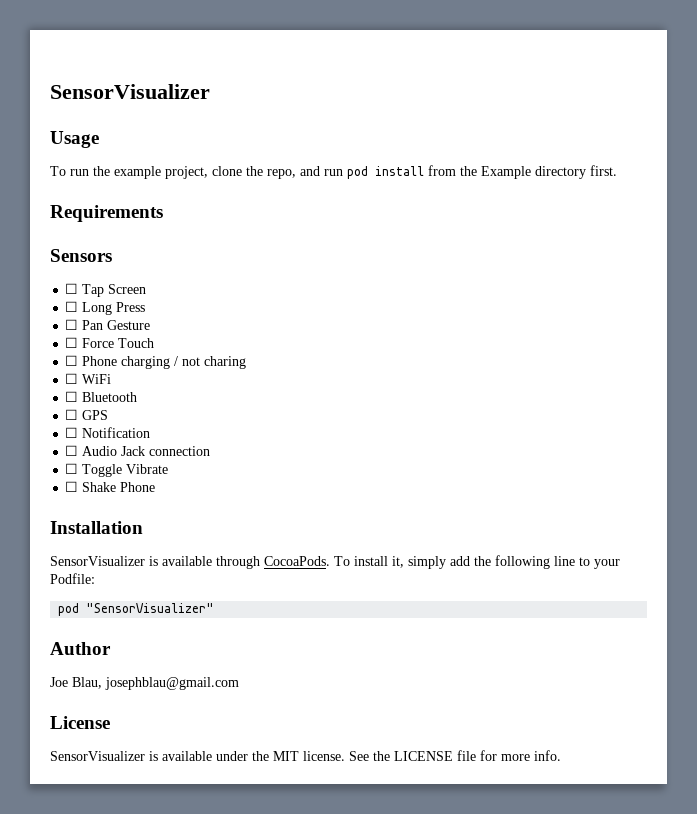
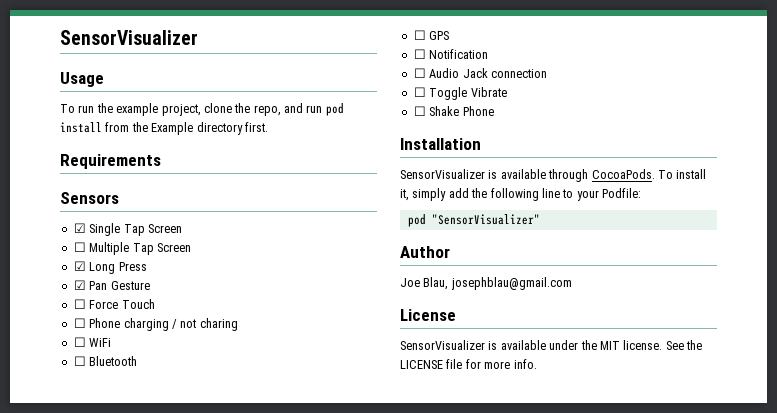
- ☐ Tap Screen
+ ☑ Single Tap Screen
- ☐ Long Press
+ ☐ Multiple Tap Screen
+ ☑ Long Press
- ☐ Pan Gesture
+ ☑ Pan Gesture

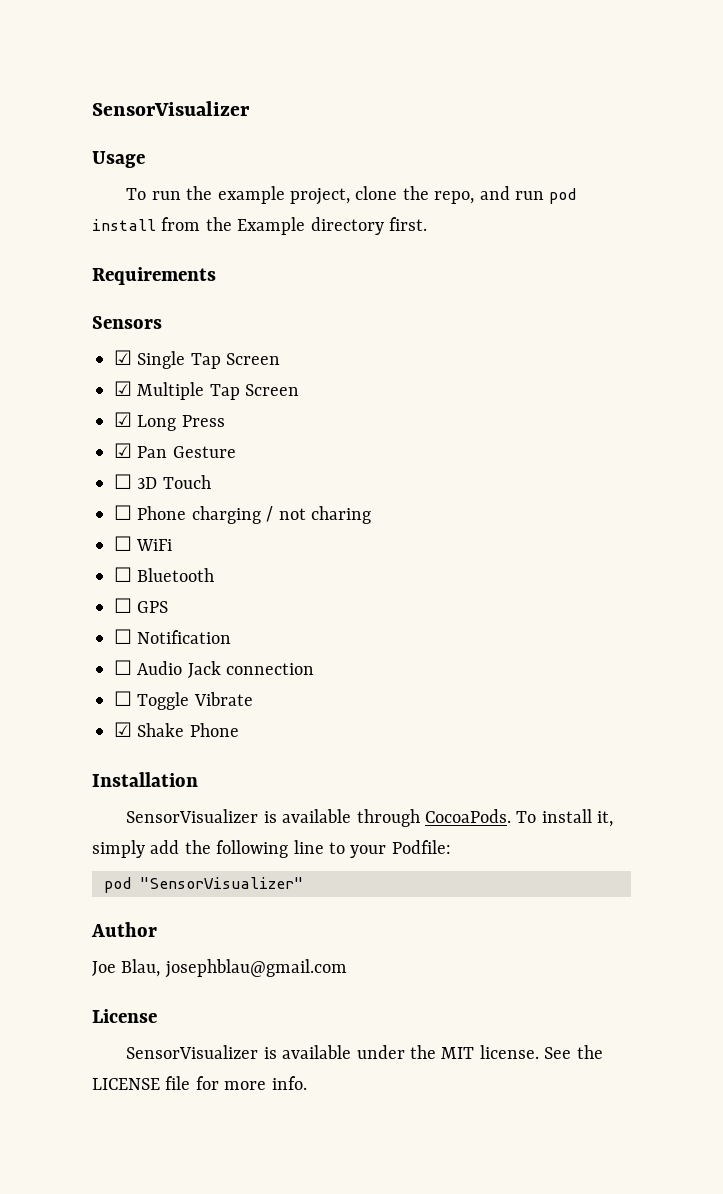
- ☐ Multiple Tap Screen
+ ☑ Multiple Tap Screen
- ☐ Force Touch
+ ☐ 3D Touch
- ☐ Shake Phone
+ ☑ Shake Phone

